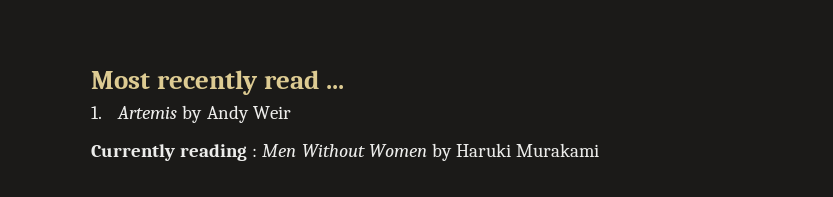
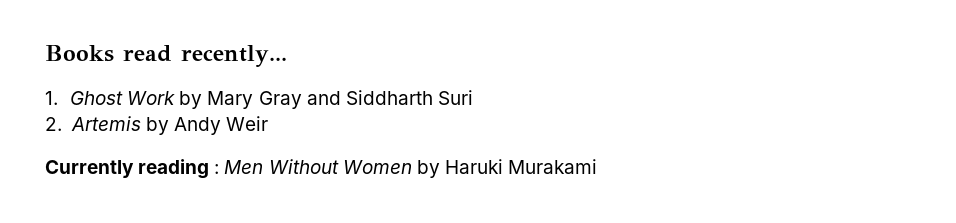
- Most recently read ...
- 1. Artemis by Andy Weir
+ Books read recently...
+ 1. Ghost Work by Mary Gray and Siddharth Suri
+ 2. Artemis by Andy Weir

